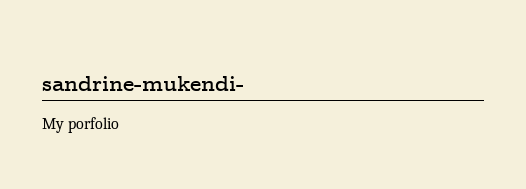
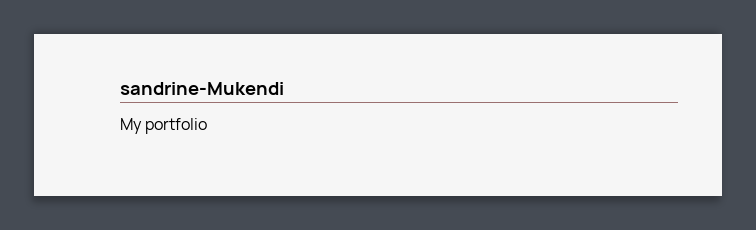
- sandrine-mukendi-
+ sandrine-Mukendi
- My porfolio
+ My portfolio

